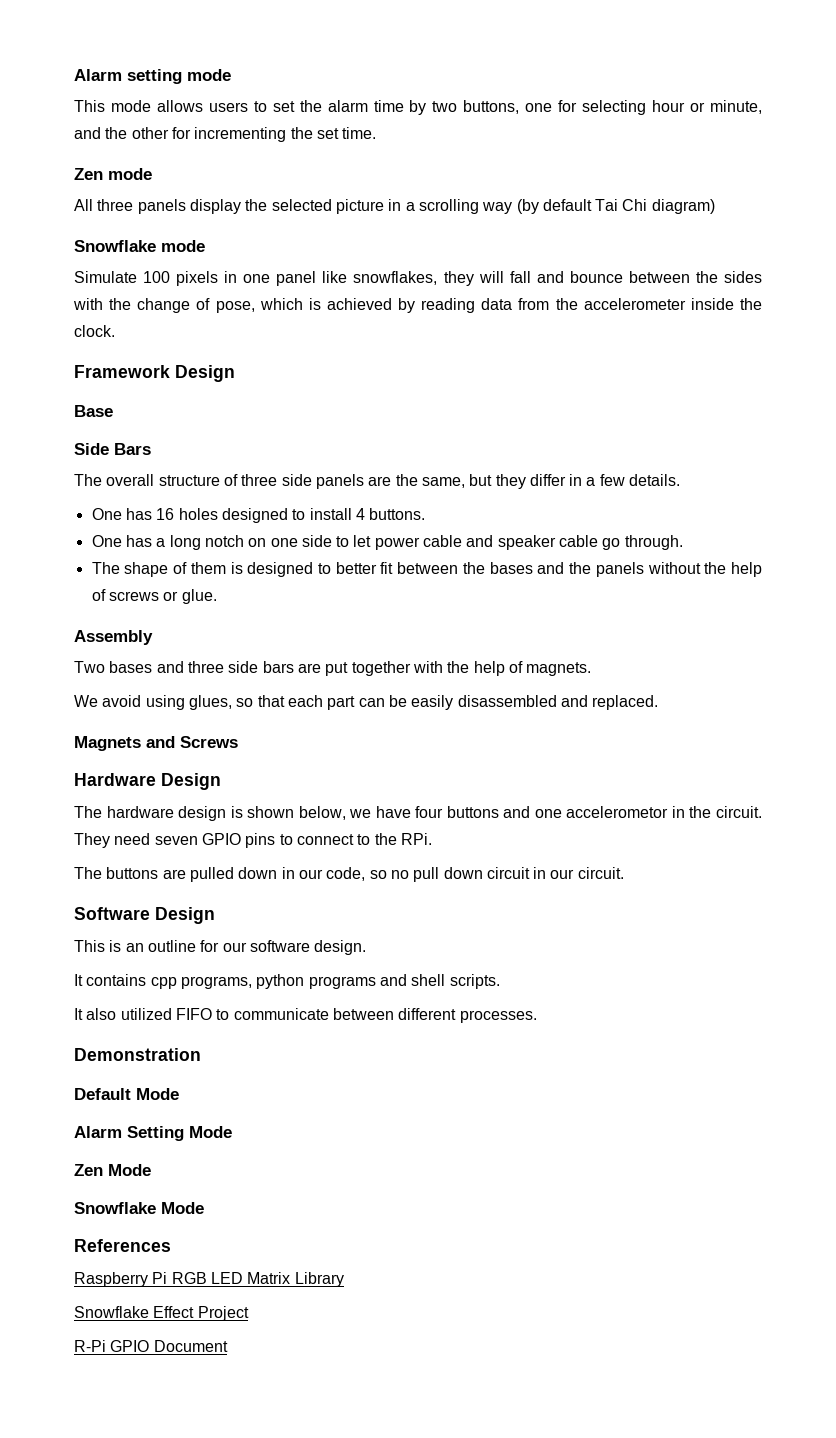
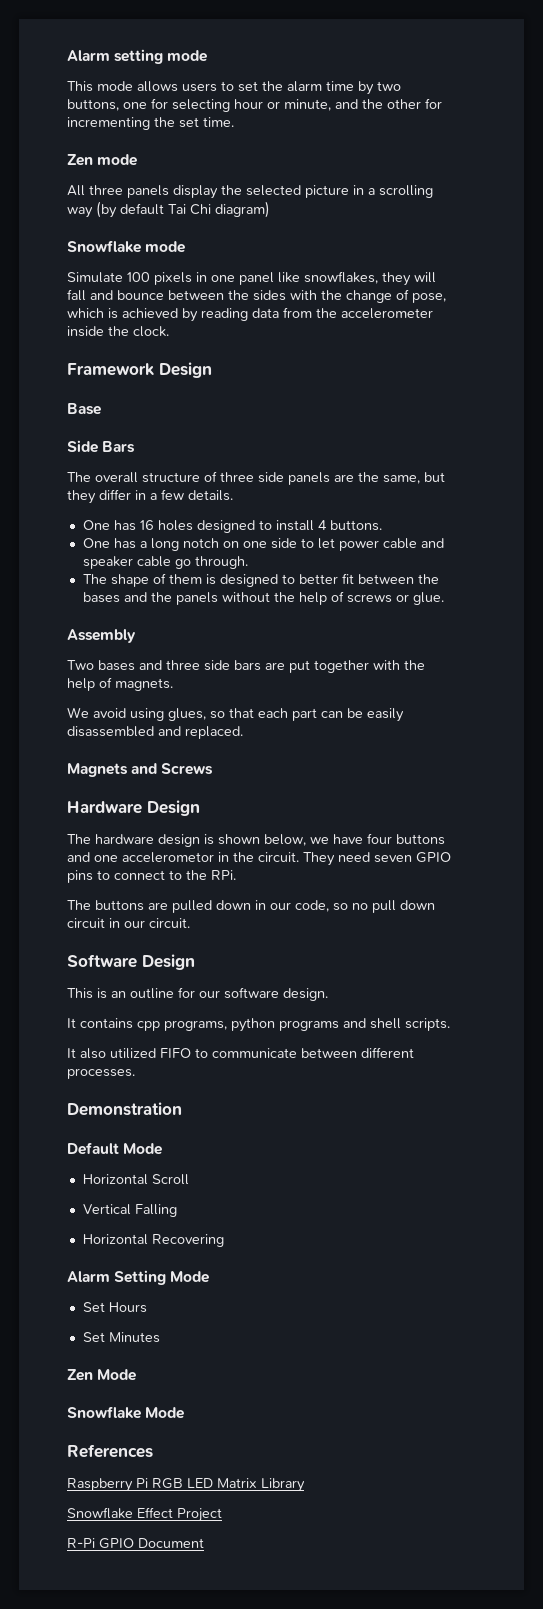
+ Horizontal Scroll
+ Vertical Falling
+ Horizontal Recovering
+ Set Hours
+ Set Minutes

